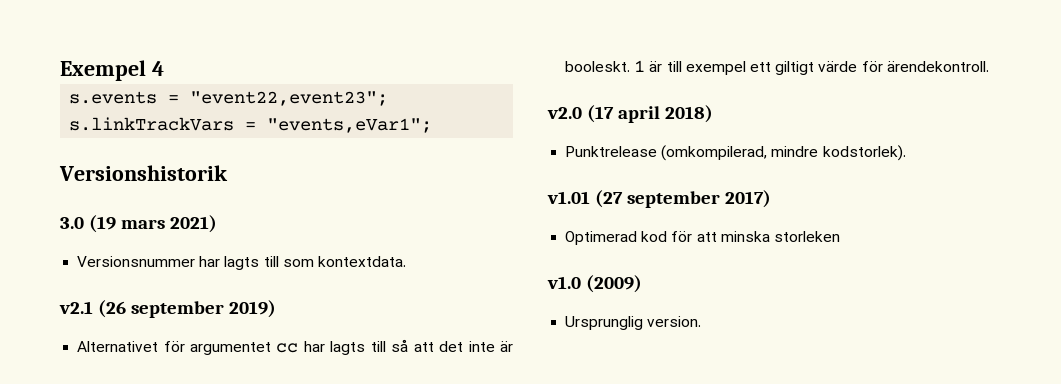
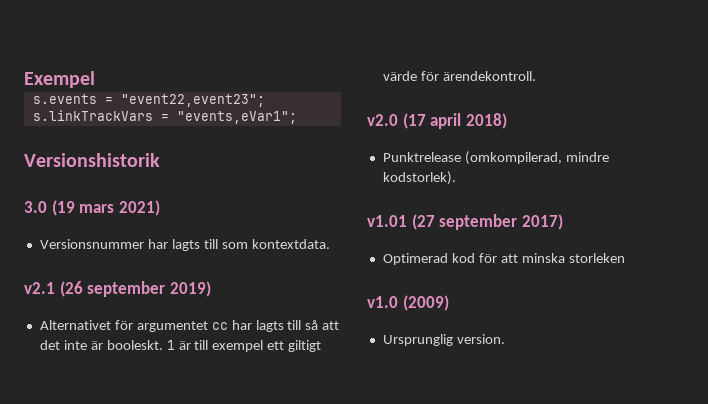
- Exempel 4
+ Exempel

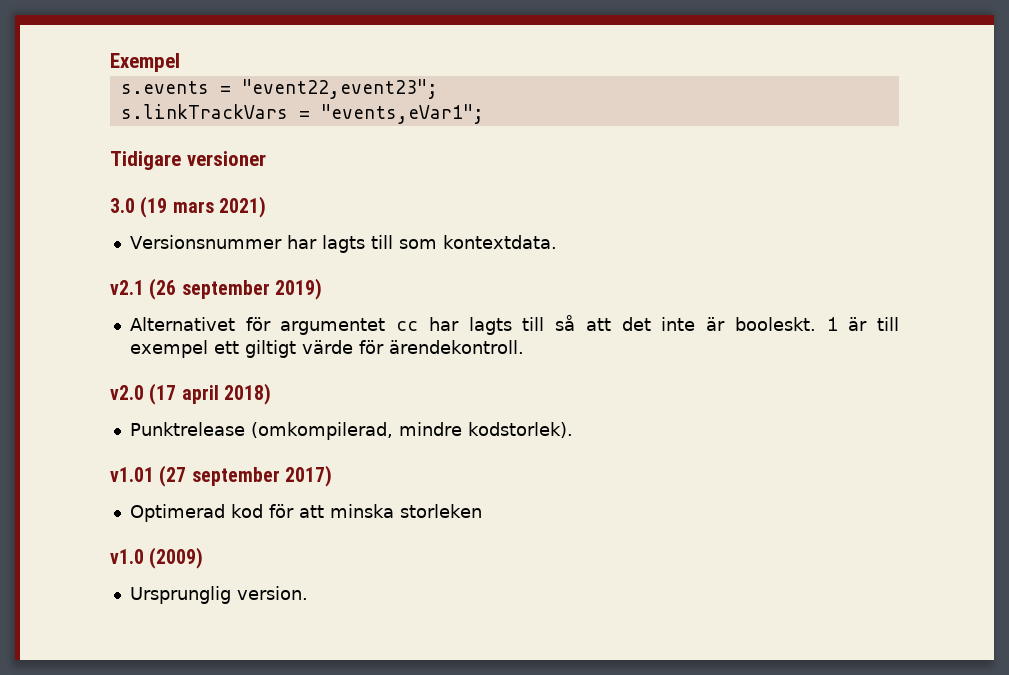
- Versionshistorik
+ Tidigare versioner

